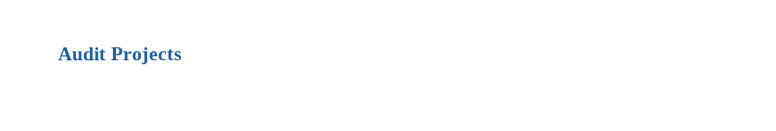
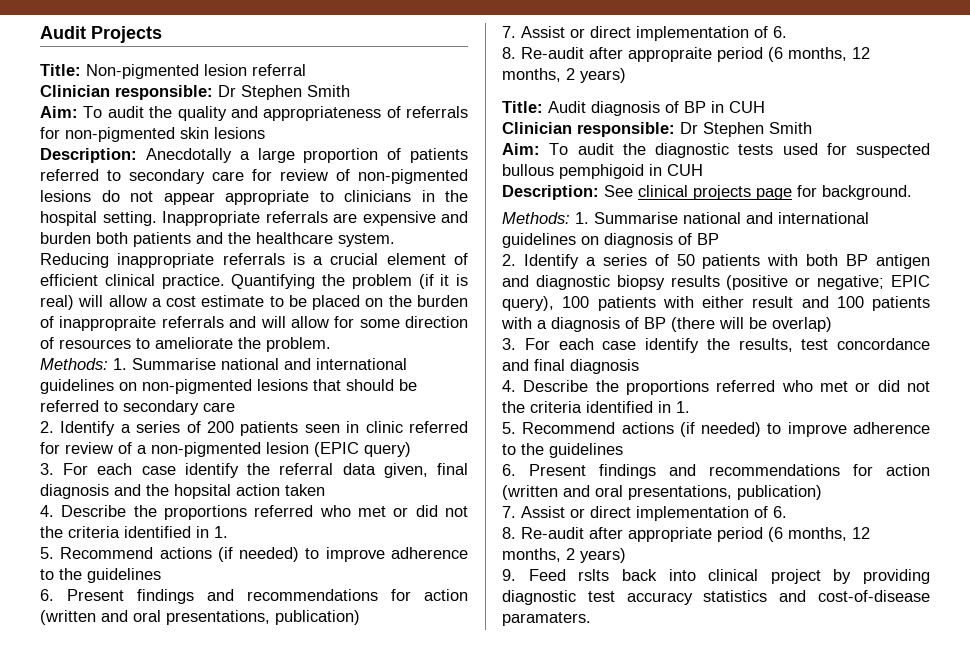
+ Title: Non-pigmented lesion referral
+ Clinician responsible: Dr Stephen Smith
+ Aim: To audit the quality and appropriateness of referrals for non-pigmented skin lesions
+ Description: Anecdotally a large proportion of patients referred to secondary care for review of non-pigmented lesions do not appear appropriate to clinicians in the hospital setting. Inappropriate referrals are expensive and burden both patients and the healthcare system. Reducing inappropriate referrals is a crucial element of efficient clinical practice. Quantifying the problem (if it is real) will allow a cost estimate to be placed on the burden of inappropraite referrals and will allow for some direction of resources to ameliorate the problem.
+ Methods: 1. Summarise national and international guidelines on non-pigmented lesions that should be referred to secondary care
+ 2. Identify a series of 200 patients seen in clinic referred for review of a non-pigmented lesion (EPIC query)
+ 3. For each case identify the referral data given, final diagnosis and the hopsital action taken
+ 4. Describe the proportions referred who met or did not the criteria identified in 1.
+ 5. Recommend actions (if needed) to improve adherence to the guidelines
+ 6. Present findings and recommendations for action (written and oral presentations, publication)
+ 7. Assist or direct implementation of 6.
+ 8. Re-audit after appropraite period (6 months, 12 months, 2 years)
+ Title: Audit diagnosis of BP in CUH
+ Clinician responsible: Dr Stephen Smith
+ Aim: To audit the diagnostic tests used for suspected bullous pemphigoid in CUH
+ Description: See clinical projects page for background.
+ Methods: 1. Summarise national and international guidelines on diagnosis of BP
+ 2. Identify a series of 50 patients with both BP antigen and diagnostic biopsy results (positive or negative; EPIC query), 100 patients with either result and 100 patients with a diagnosis of BP (there will be overlap)
+ 3. For each case identify the results, test concordance and final diagnosis
+ 4. Describe the proportions referred who met or did not the criteria identified in 1.
+ 5. Recommend actions (if needed) to improve adherence to the guidelines
+ 6. Present findings and recommendations for action (written and oral presentations, publication)
+ 7. Assist or direct implementation of 6.
+ 8. Re-audit after appropriate period (6 months, 12 months, 2 years)
+ 9. Feed rslts back into clinical project by providing diagnostic test accuracy statistics and cost-of-disease paramaters.

